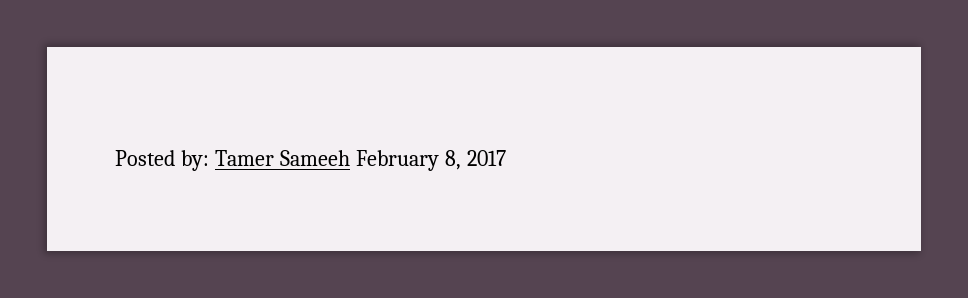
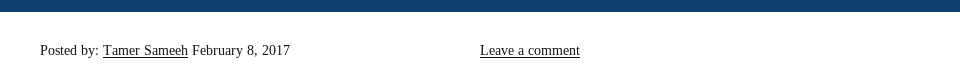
+ Leave a comment

